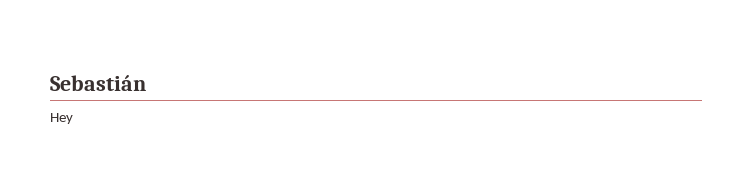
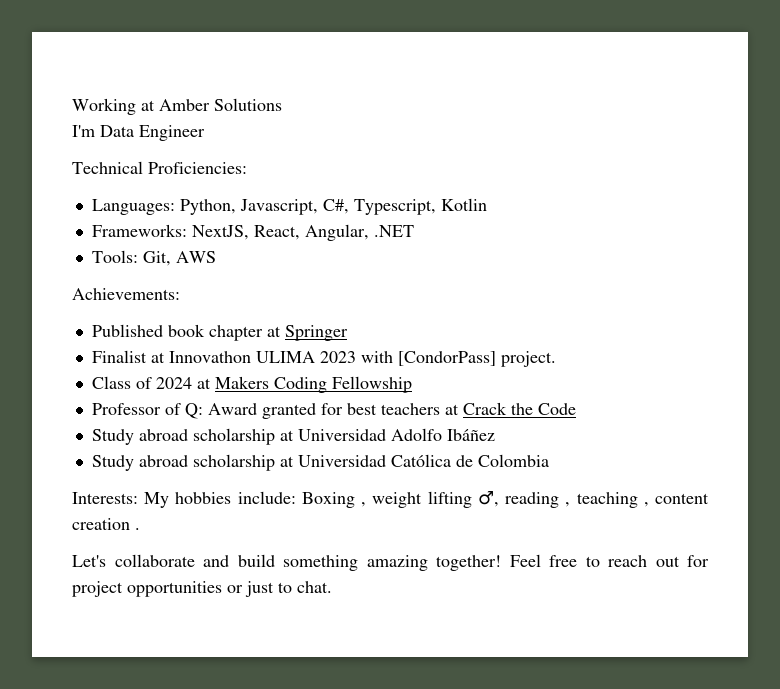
- Sebastián
- Hey
+ Working at Amber Solutions
+ I'm Data Engineer
+ Technical Proficiencies:
+ Languages: Python, Javascript, C#, Typescript, Kotlin
+ Frameworks: NextJS, React, Angular, .NET
+ Tools: Git, AWS
+ Achievements:
+ Published book chapter at Springer
+ Finalist at Innovathon ULIMA 2023 with [CondorPass] project.
+ Class of 2024 at Makers Coding Fellowship
+ Professor of Q: Award granted for best teachers at Crack the Code
+ Study abroad scholarship at Universidad Adolfo Ibáñez
+ Study abroad scholarship at Universidad Católica de Colombia
+ Interests: My hobbies include: Boxing , weight lifting ♂, reading , teaching , content creation .
+ Let's collaborate and build something amazing together! Feel free to reach out for project opportunities or just to chat.

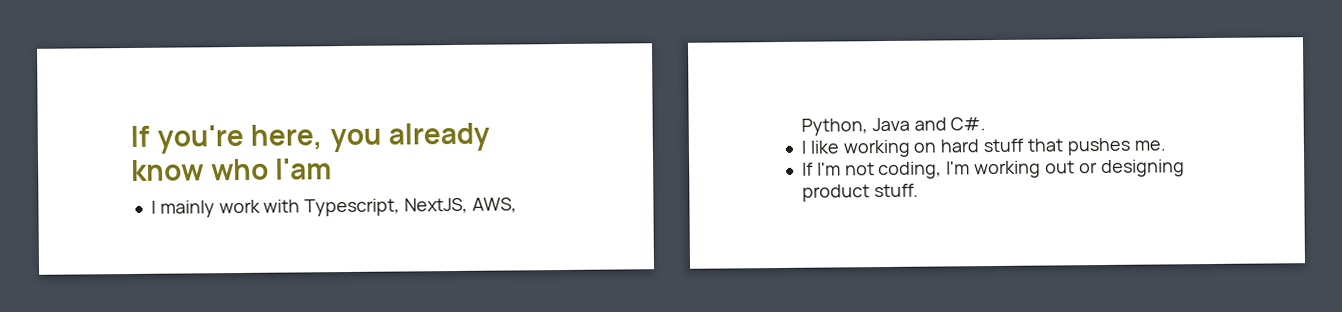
- Working at Amber Solutions
- I'm Data Engineer
- Technical Proficiencies:
- Languages: Python, Javascript, C#, Typescript, Kotlin
- Frameworks: NextJS, React, Angular, .NET
- Tools: Git, AWS
- Achievements:
- Published book chapter at Springer
- Finalist at Innovathon ULIMA 2023 with [CondorPass] project.
- Class of 2024 at Makers Coding Fellowship
- Professor of Q: Award granted for best teachers at Crack the Code
- Study abroad scholarship at Universidad Adolfo Ibáñez
- Study abroad scholarship at Universidad Católica de Colombia
- Interests: My hobbies include: Boxing , weight lifting ♂, reading , teaching , content creation .
- Let's collaborate and build something amazing together! Feel free to reach out for project opportunities or just to chat.
+ If you're here, you already know who I'am
+ I mainly work with Typescript, NextJS, AWS, Python, Java and C#.
+ I like working on hard stuff that pushes me.
+ If I'm not coding, I'm working out or designing product stuff.

